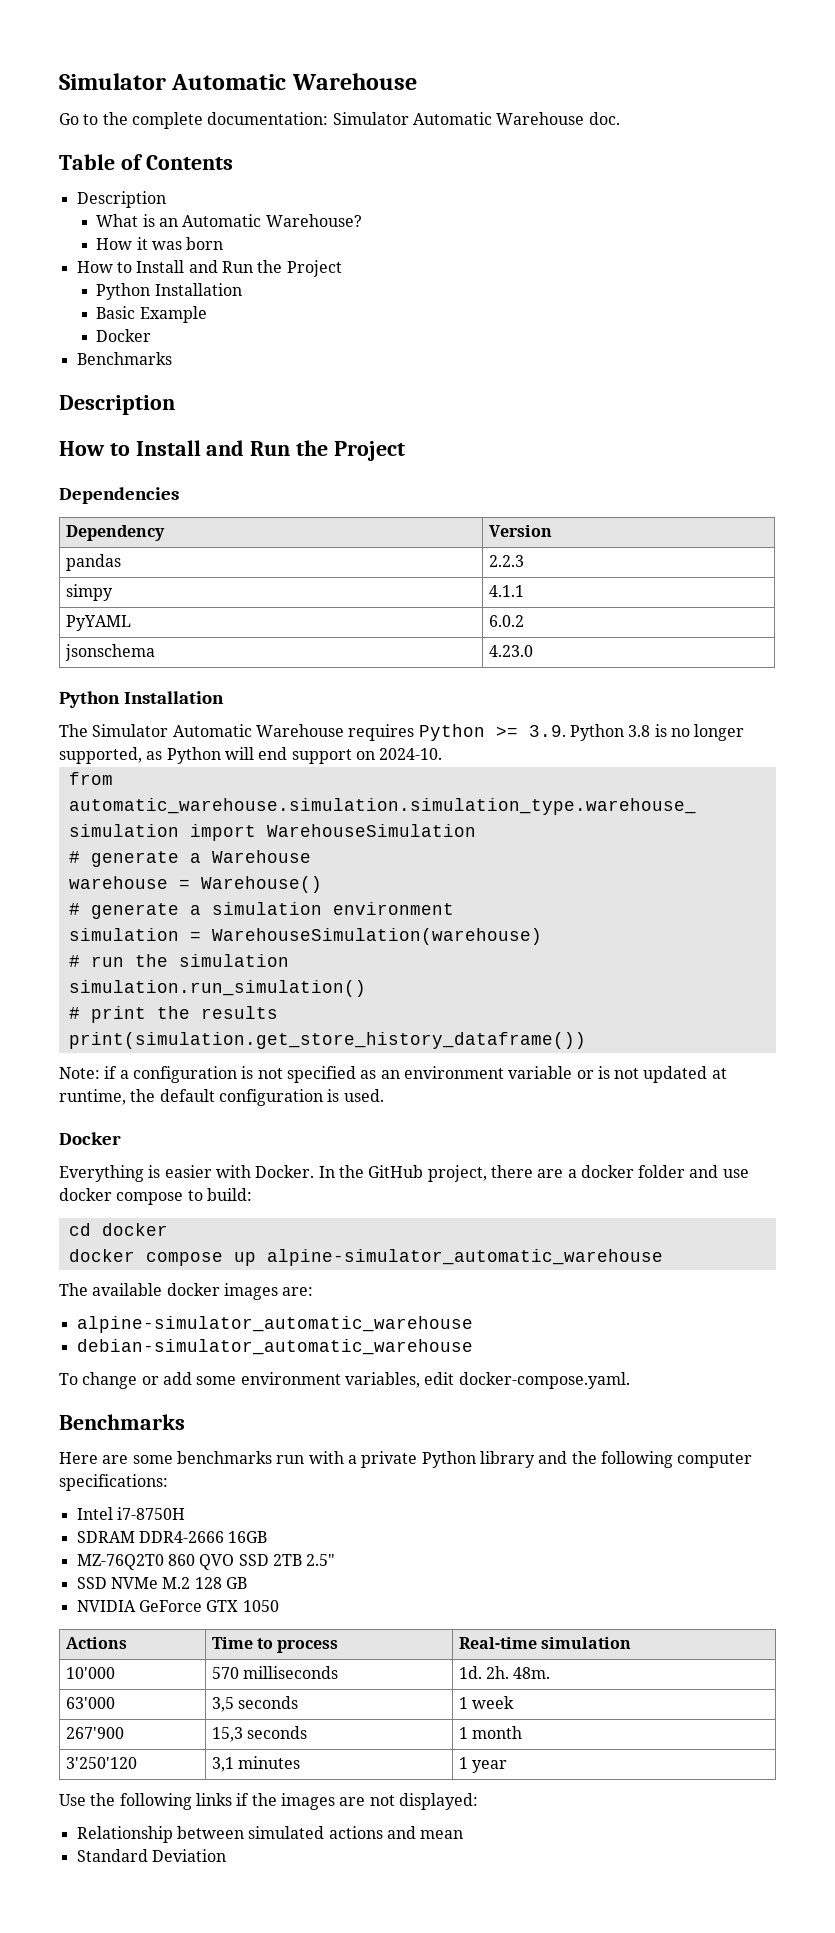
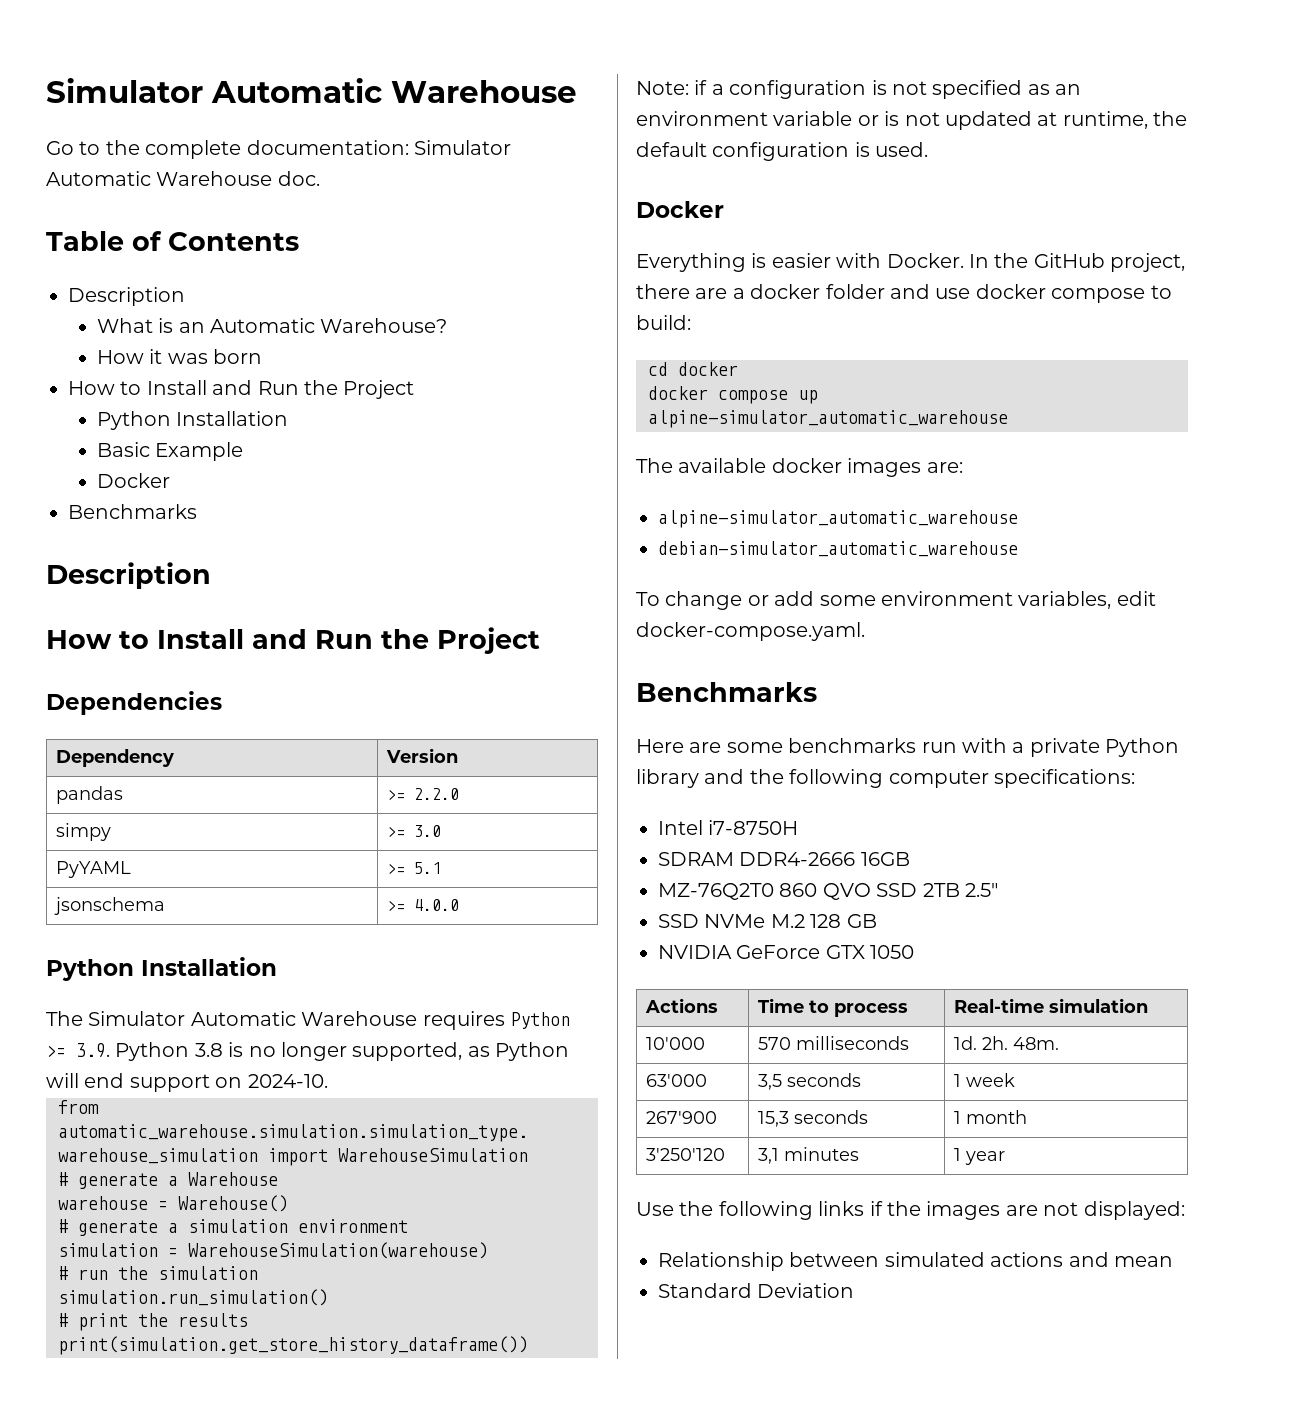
- pandas | 2.2.3
+ pandas | >= 2.2.0
- simpy | 4.1.1
+ simpy | >= 3.0
- PyYAML | 6.0.2
+ PyYAML | >= 5.1
- jsonschema | 4.23.0
+ jsonschema | >= 4.0.0

